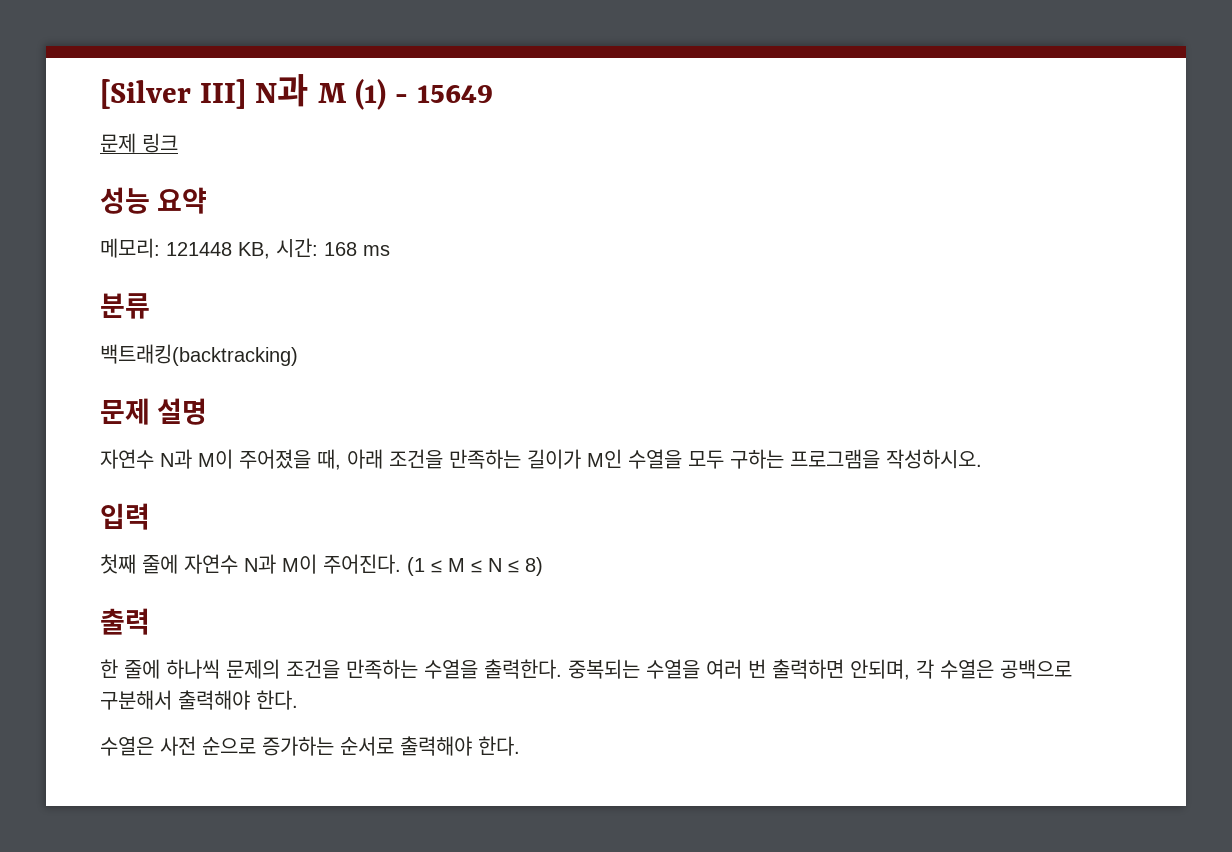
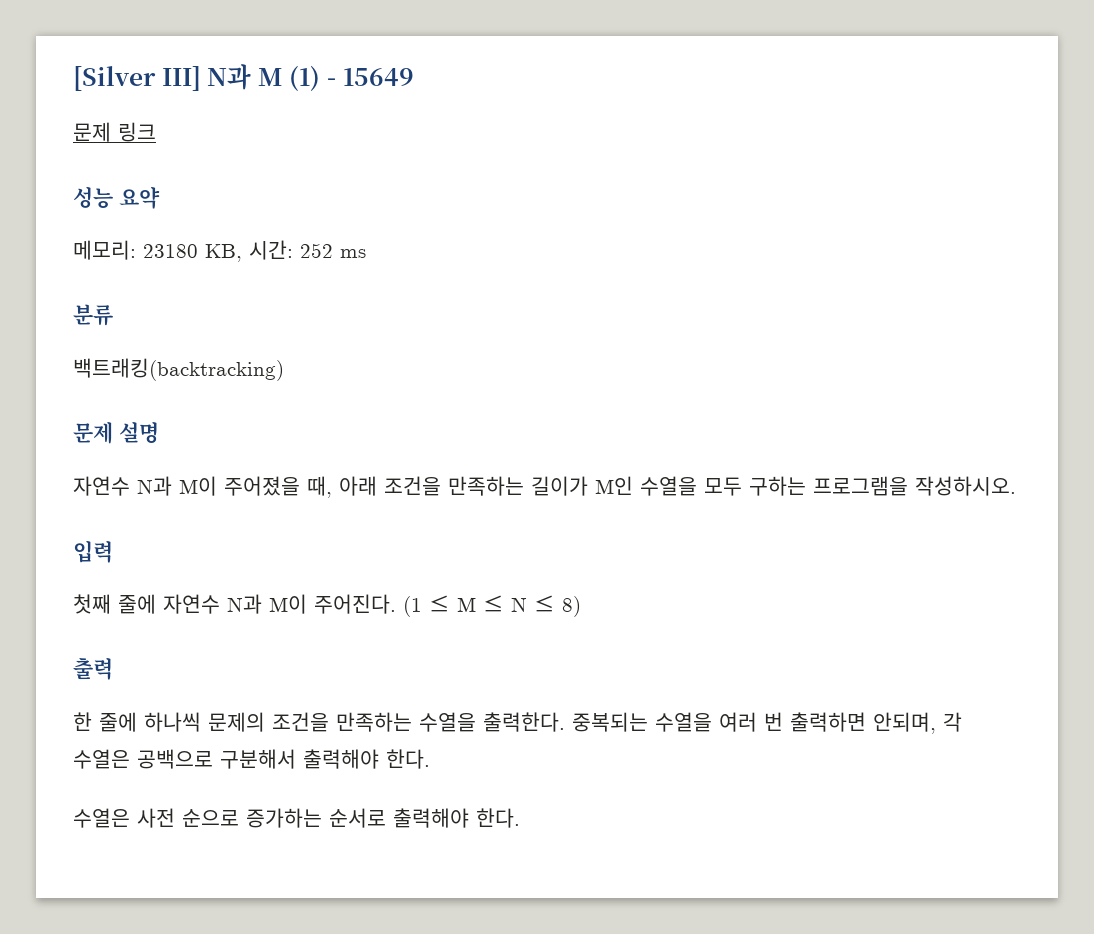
- 메모리: 121448 KB, 시간: 168 ms
+ 메모리: 23180 KB, 시간: 252 ms

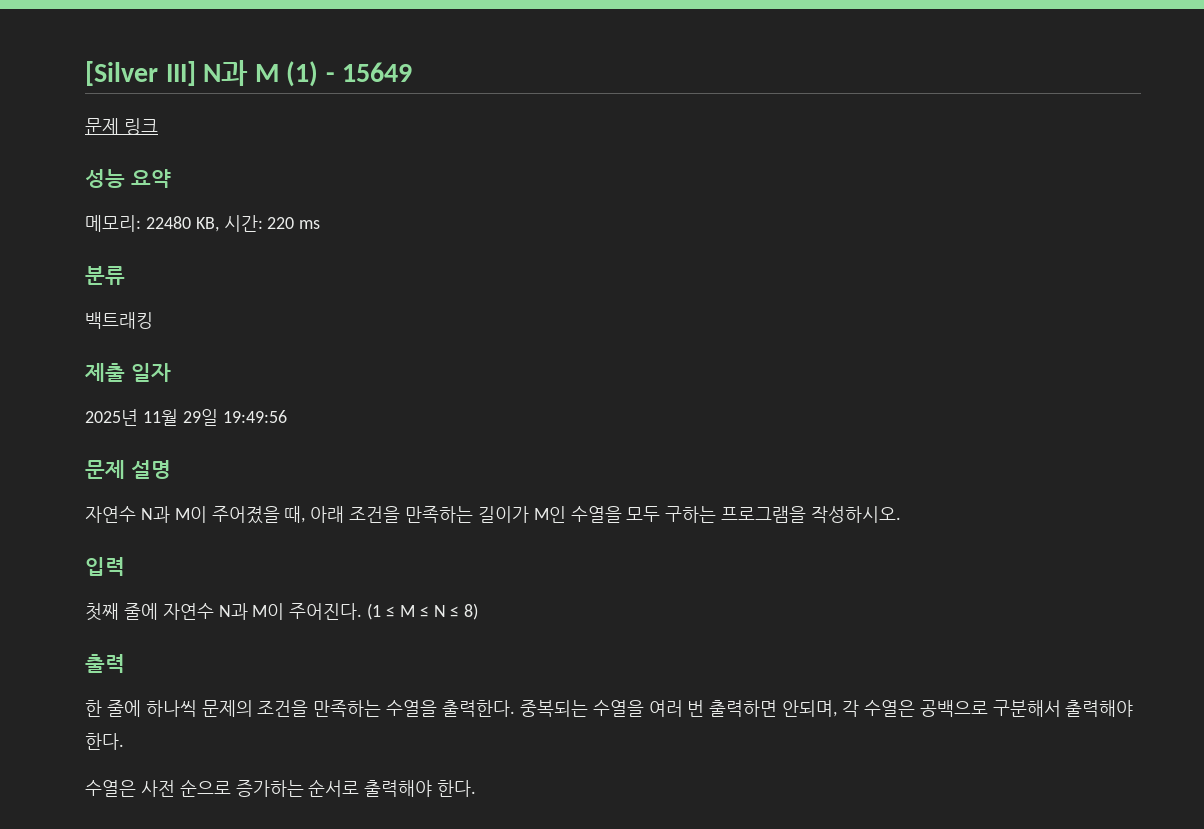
- 메모리: 23180 KB, 시간: 252 ms
+ 메모리: 22480 KB, 시간: 220 ms
- 백트래킹(backtracking)
+ 백트래킹
+ 제출 일자
+ 2025년 11월 29일 19:49:56

